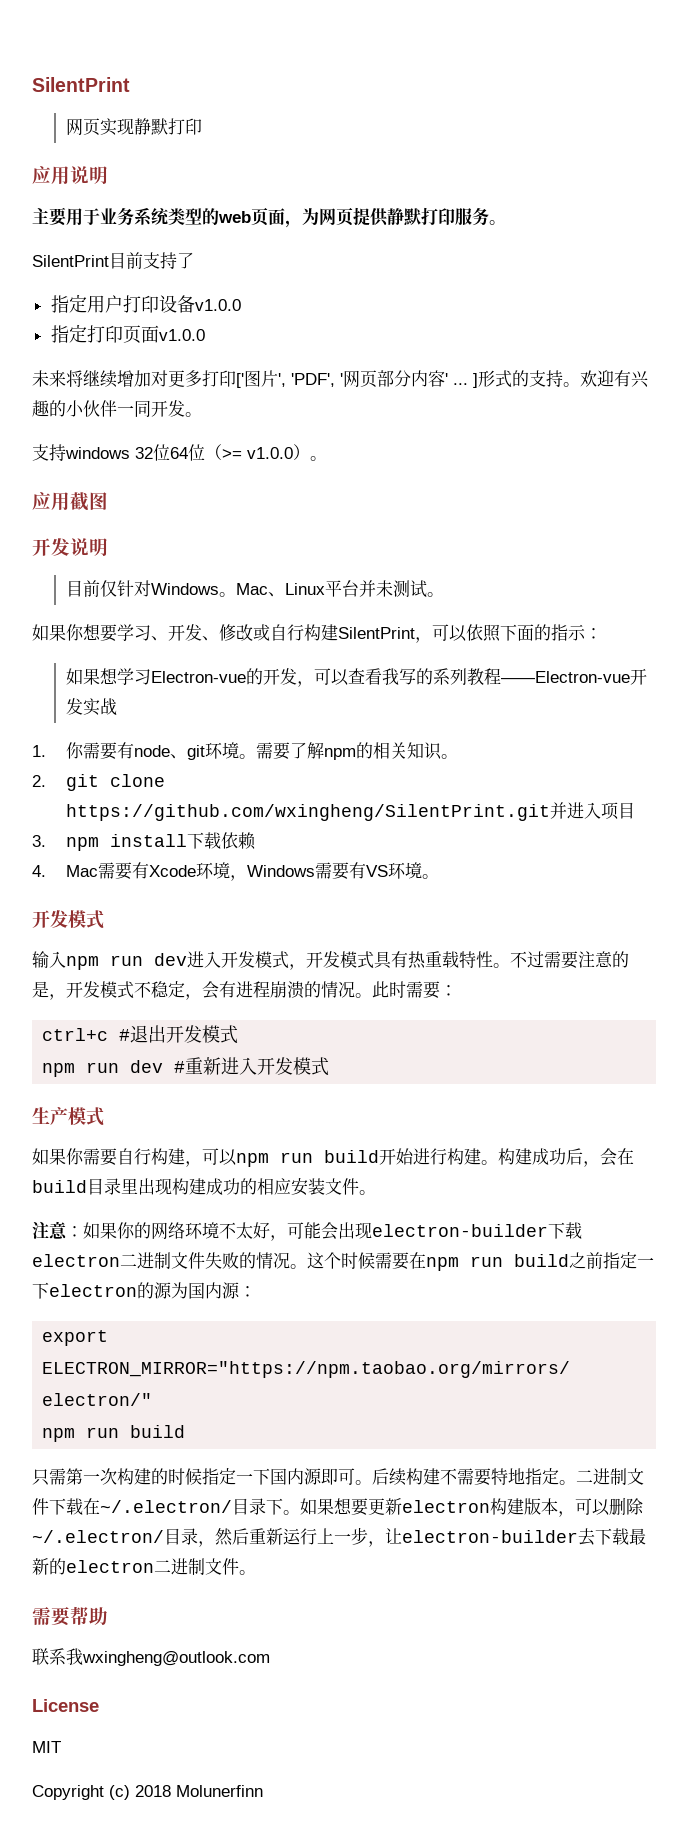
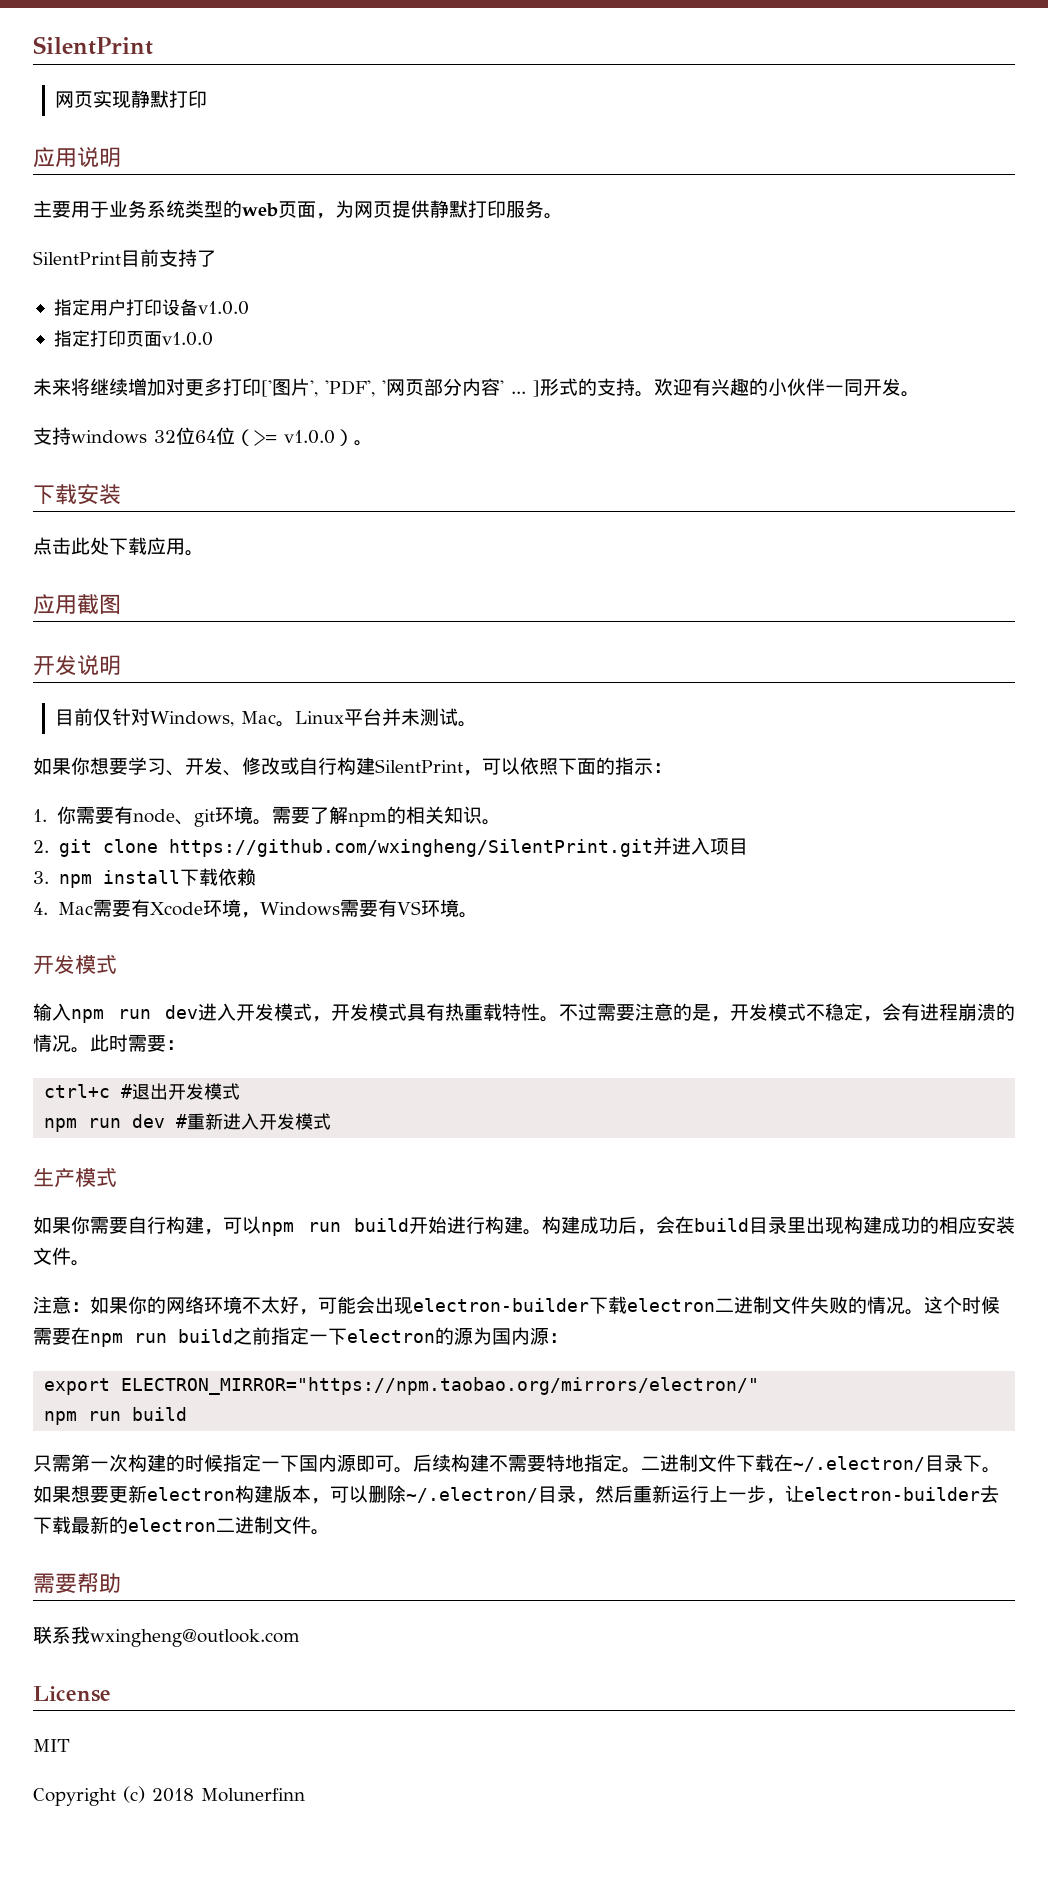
+ 下载安装
+ 点击此处下载应用。
- 目前仅针对Windows。Mac、Linux平台并未测试。
+ 目前仅针对Windows, Mac。Linux平台并未测试。
- 如果想学习Electron-vue的开发，可以查看我写的系列教程——Electron-vue开发实战

